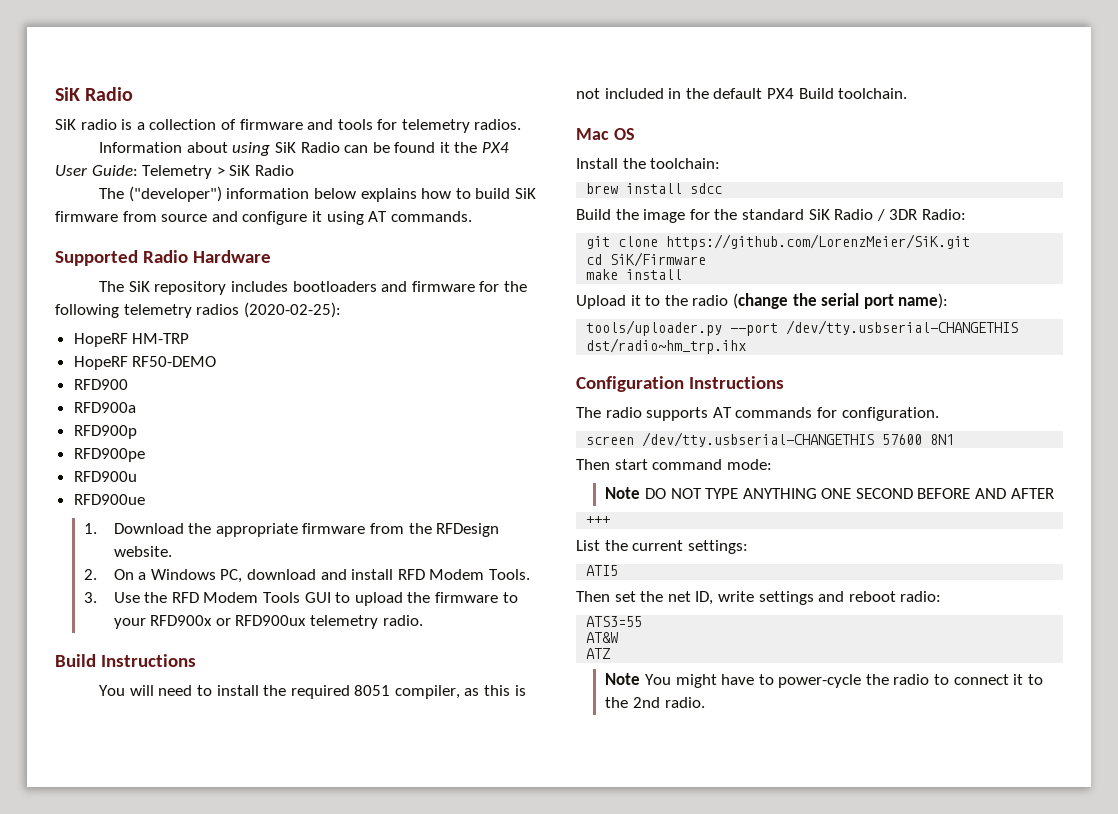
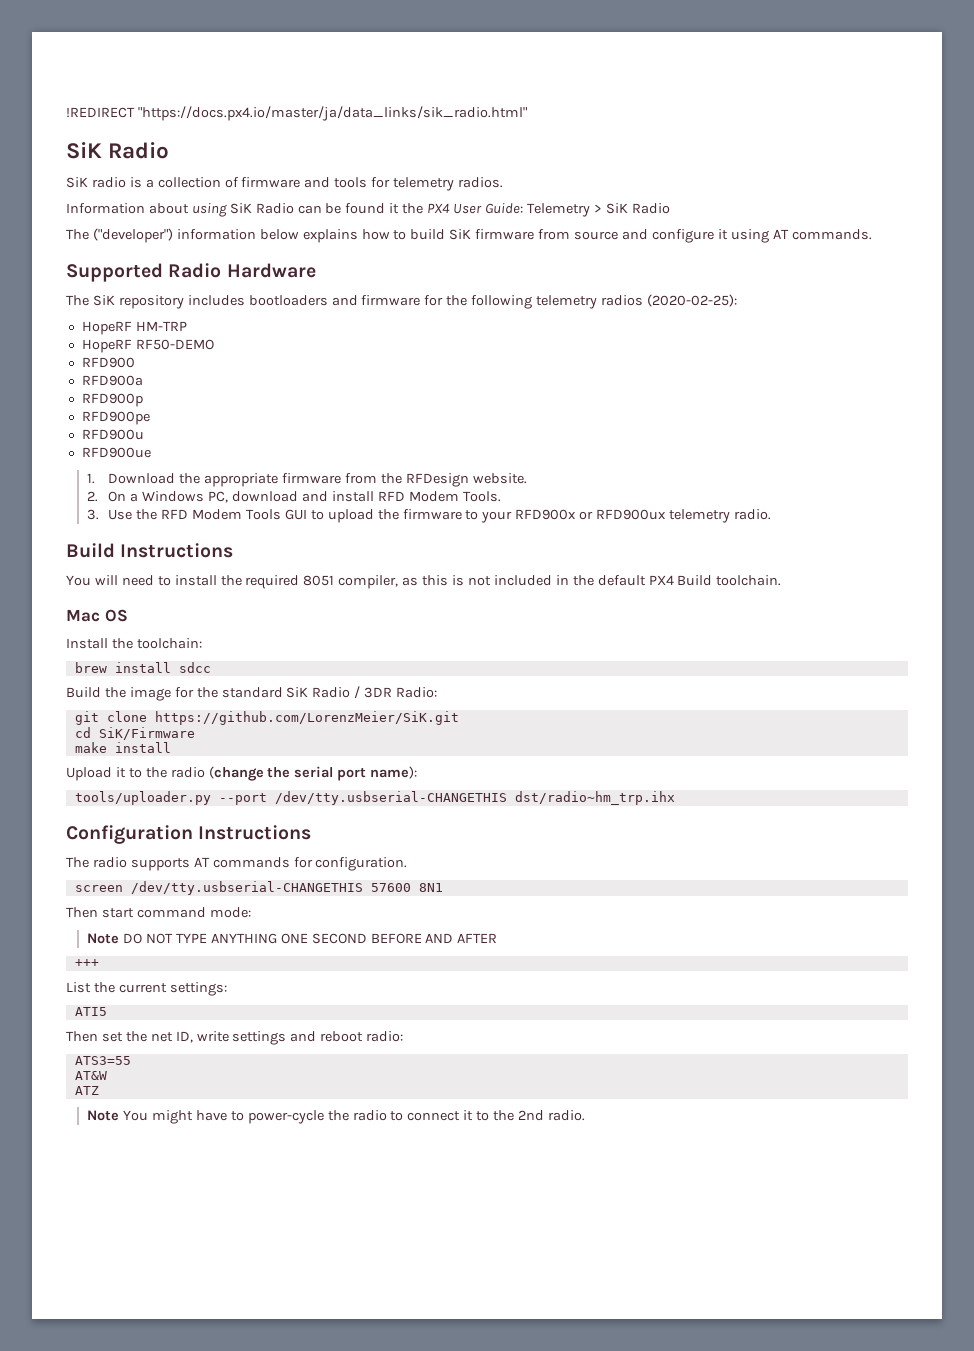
+ !REDIRECT "https://docs.px4.io/master/ja/data_links/sik_radio.html"

